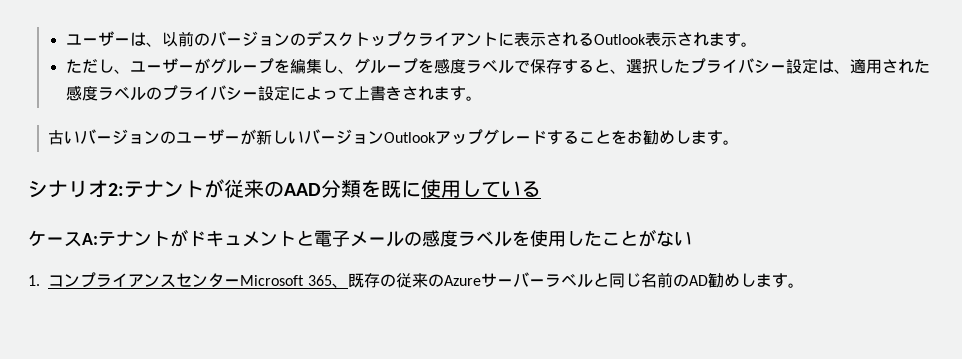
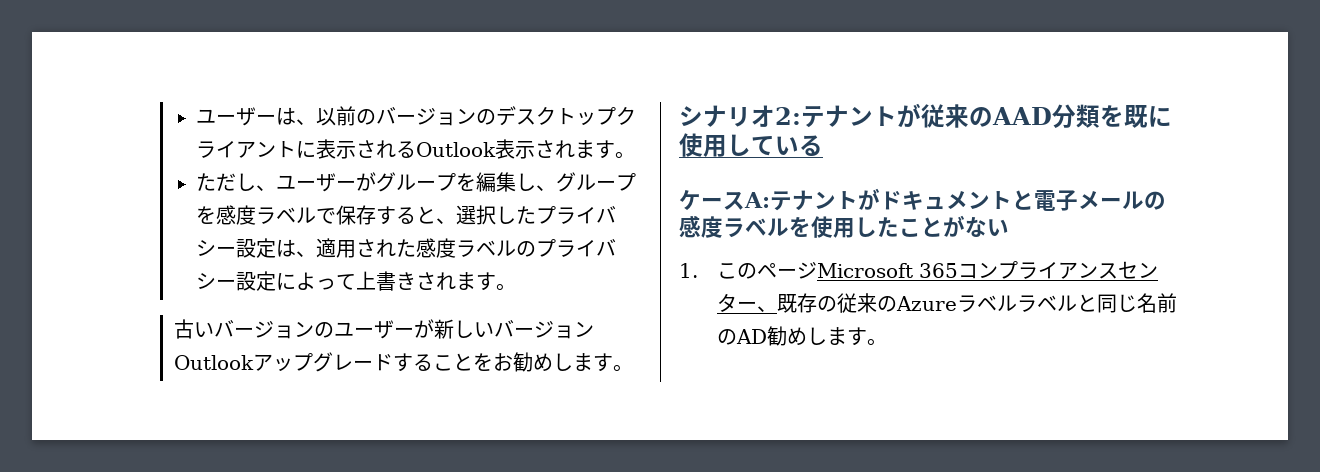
- 1.コンプライアンスセンターMicrosoft 365、既存の従来のAzureサーバーラベルと同じ名前のAD勧めします。
+ 1.このページMicrosoft 365コンプライアンスセンター、既存の従来のAzureラベルラベルと同じ名前のAD勧めします。

